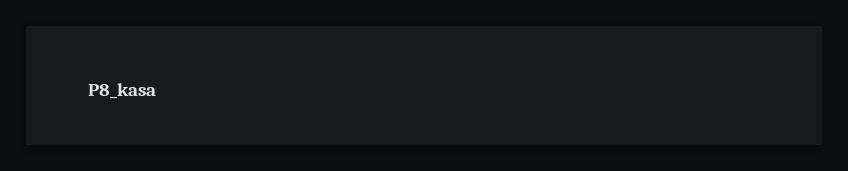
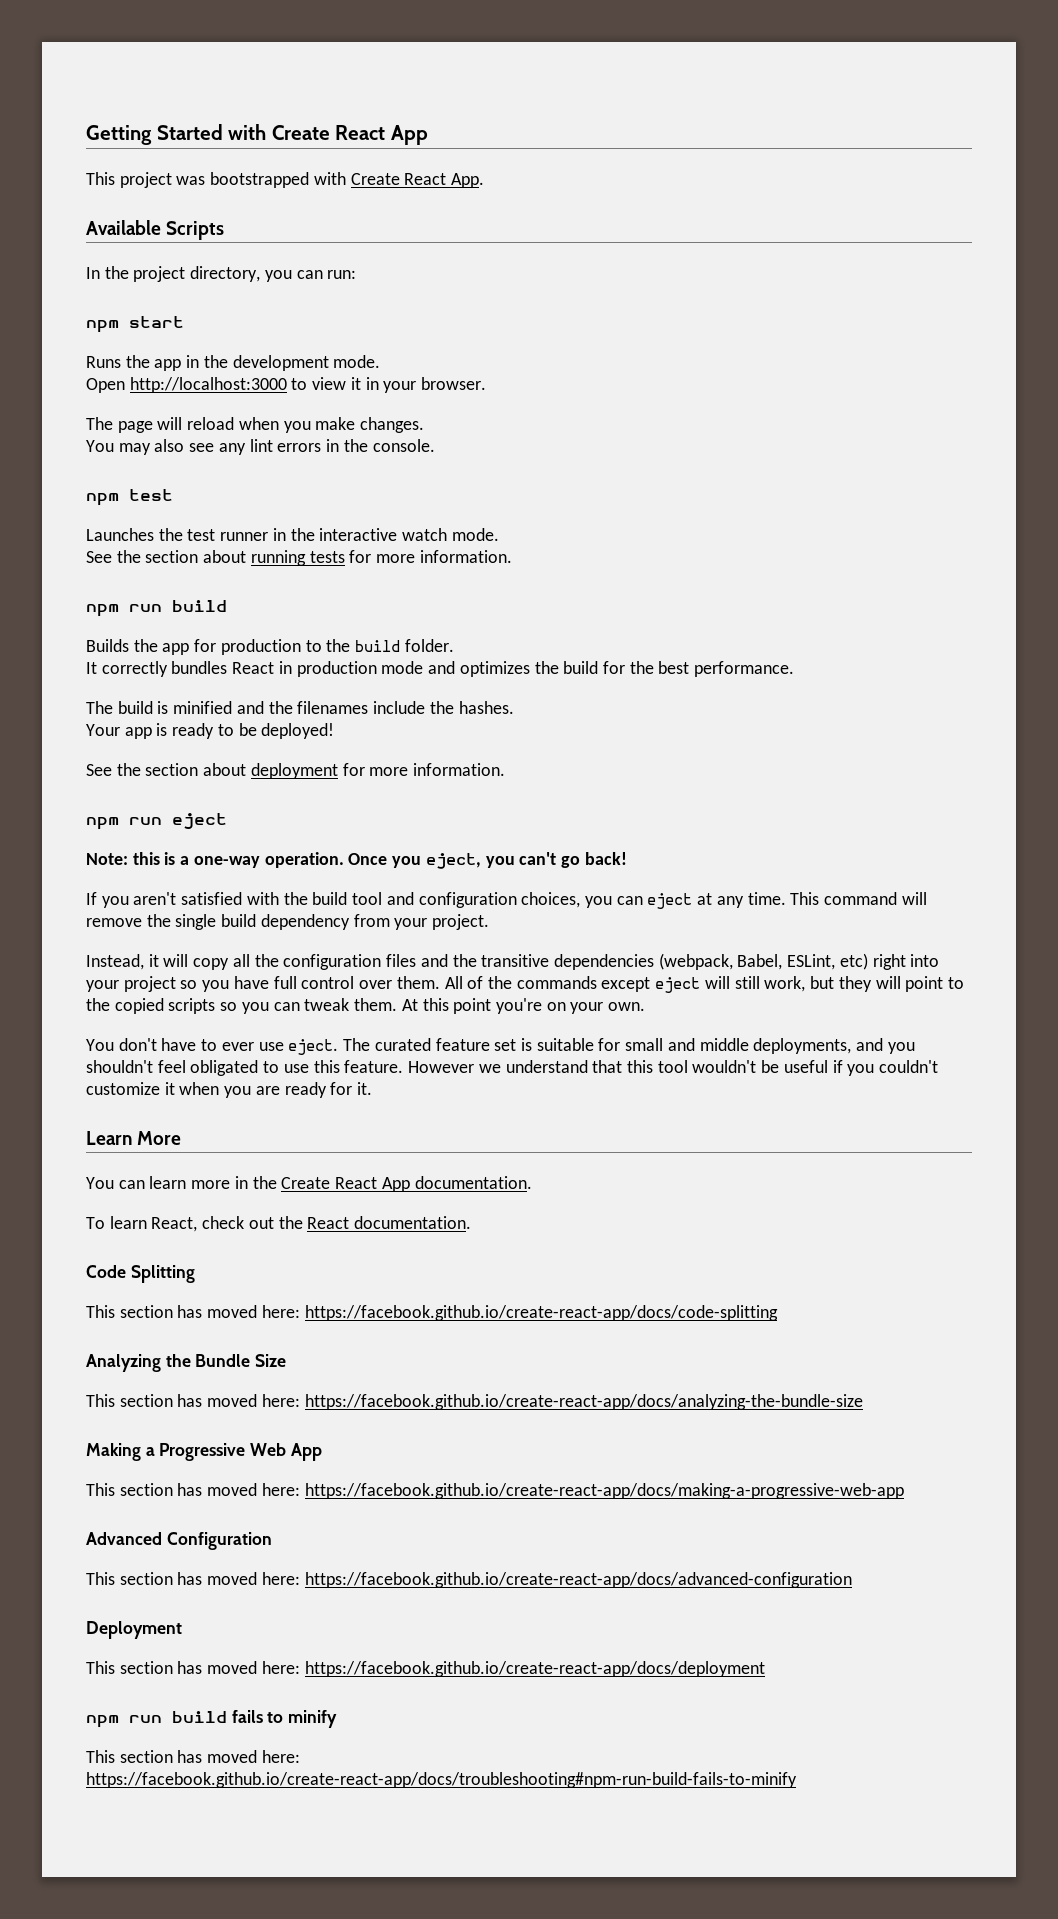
- P8_kasa
+ Getting Started with Create React App
+ This project was bootstrapped with Create React App.
+ Available Scripts
+ In the project directory, you can run:
+ npm start
+ Runs the app in the development mode.
+ Open http://localhost:3000 to view it in your browser.
+ The page will reload when you make changes.
+ You may also see any lint errors in the console.
+ npm test
+ Launches the test runner in the interactive watch mode.
+ See the section about running tests for more information.
+ npm run build
+ Builds the app for production to the build folder.
+ It correctly bundles React in production mode and optimizes the build for the best performance.
+ The build is minified and the filenames include the hashes.
+ Your app is ready to be deployed!
+ See the section about deployment for more information.
+ npm run eject
+ Note: this is a one-way operation. Once you eject, you can't go back!
+ If you aren't satisfied with the build tool and configuration choices, you can eject at any time. This command will remove the single build dependency from your project.
+ Instead, it will copy all the configuration files and the transitive dependencies (webpack, Babel, ESLint, etc) right into your project so you have full control over them. All of the commands except eject will still work, but they will point to the copied scripts so you can tweak them. At this point you're on your own.
+ You don't have to ever use eject. The curated feature set is suitable for small and middle deployments, and you shouldn't feel obligated to use this feature. However we understand that this tool wouldn't be useful if you couldn't customize it when you are ready for it.
+ Learn More
+ You can learn more in the Create React App documentation.
+ To learn React, check out the React documentation.
+ Code Splitting
+ This section has moved here: https://facebook.github.io/create-react-app/docs/code-splitting
+ Analyzing the Bundle Size
+ This section has moved here: https://facebook.github.io/create-react-app/docs/analyzing-the-bundle-size
+ Making a Progressive Web App
+ This section has moved here: https://facebook.github.io/create-react-app/docs/making-a-progressive-web-app
+ Advanced Configuration
+ This section has moved here: https://facebook.github.io/create-react-app/docs/advanced-configuration
+ Deployment
+ This section has moved here: https://facebook.github.io/create-react-app/docs/deployment
+ npm run build fails to minify
+ This section has moved here: https://facebook.github.io/create-react-app/docs/troubleshooting#npm-run-build-fails-to-minify

